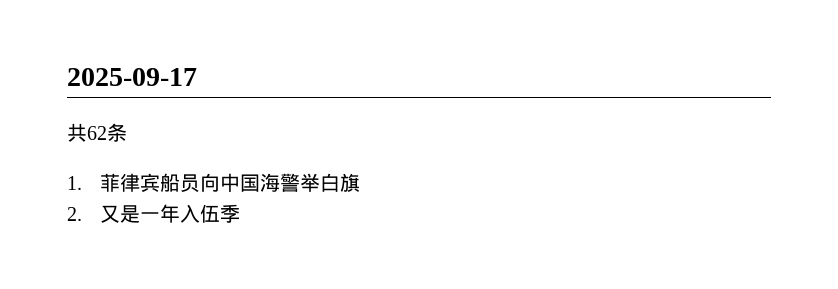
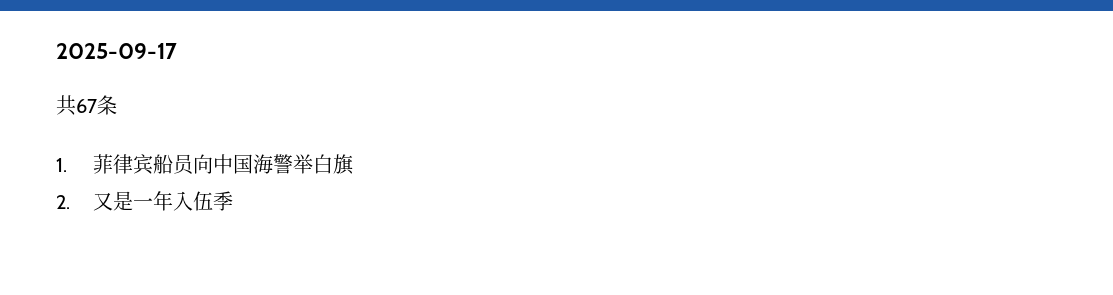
- 共62条
+ 共67条

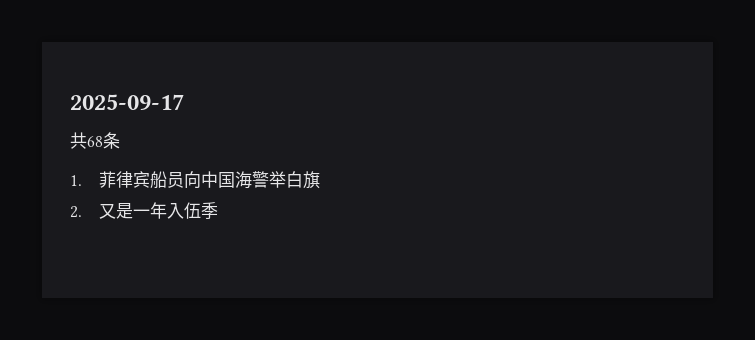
- 共67条
+ 共68条

